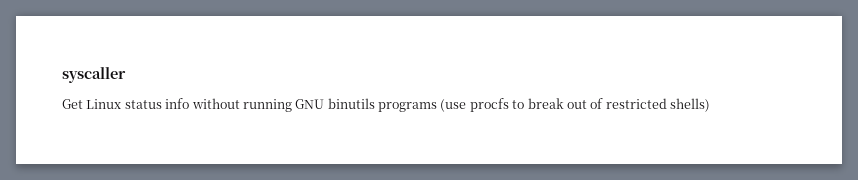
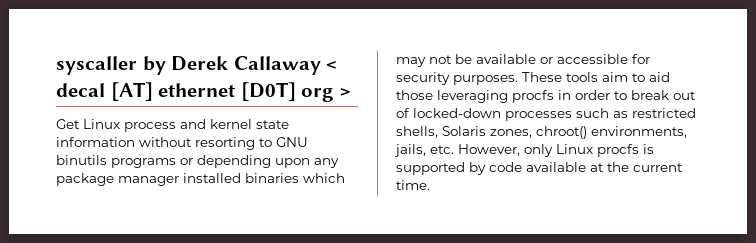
- syscaller
- Get Linux status info without running GNU binutils programs (use procfs to break out of restricted shells)
+ syscaller by Derek Callaway < decal [AT] ethernet [D0T] org >
+ Get Linux process and kernel state information without resorting to GNU binutils programs or depending upon any package manager installed binaries which may not be available or accessible for security purposes. These tools aim to aid those leveraging procfs in order to break out of locked-down processes such as restricted shells, Solaris zones, chroot() environments, jails, etc. However, only Linux procfs is supported by code available at the current time.

